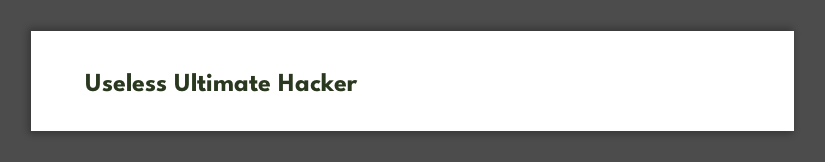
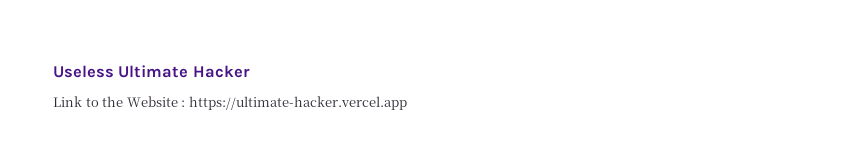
+ Link to the Website : https://ultimate-hacker.vercel.app

